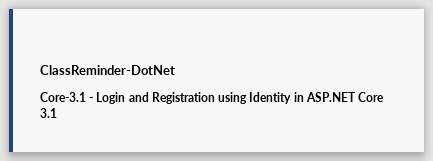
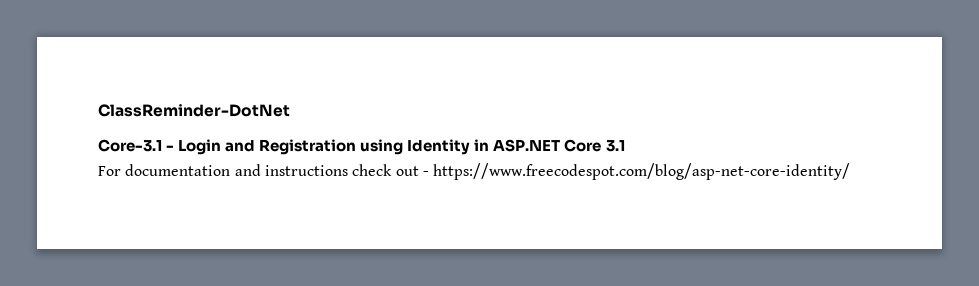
+ For documentation and instructions check out - https://www.freecodespot.com/blog/asp-net-core-identity/

